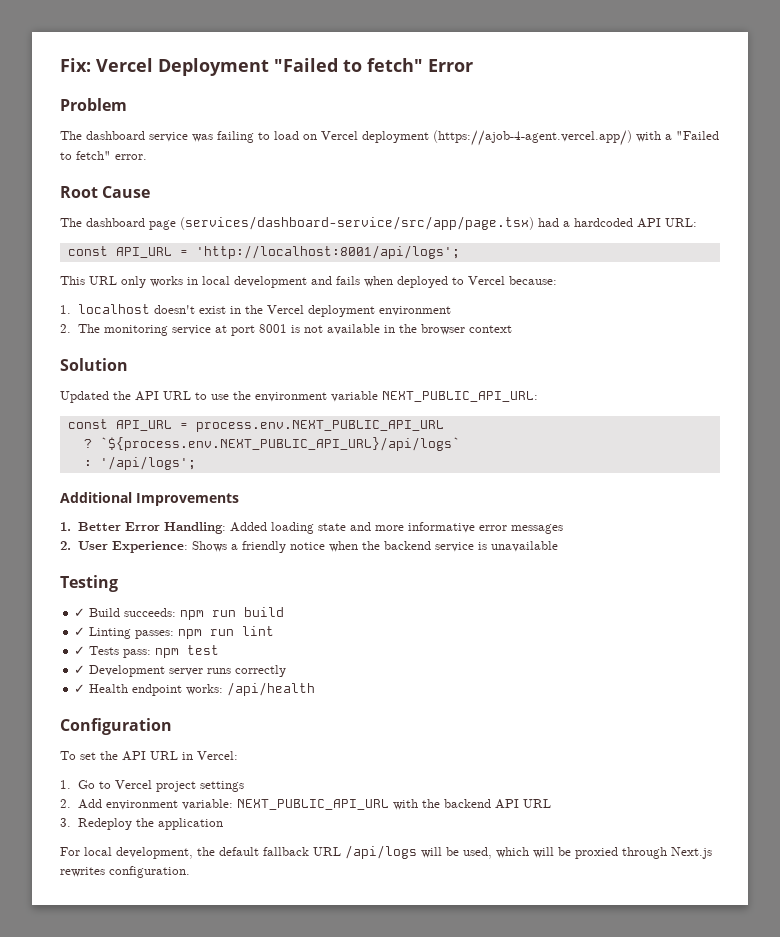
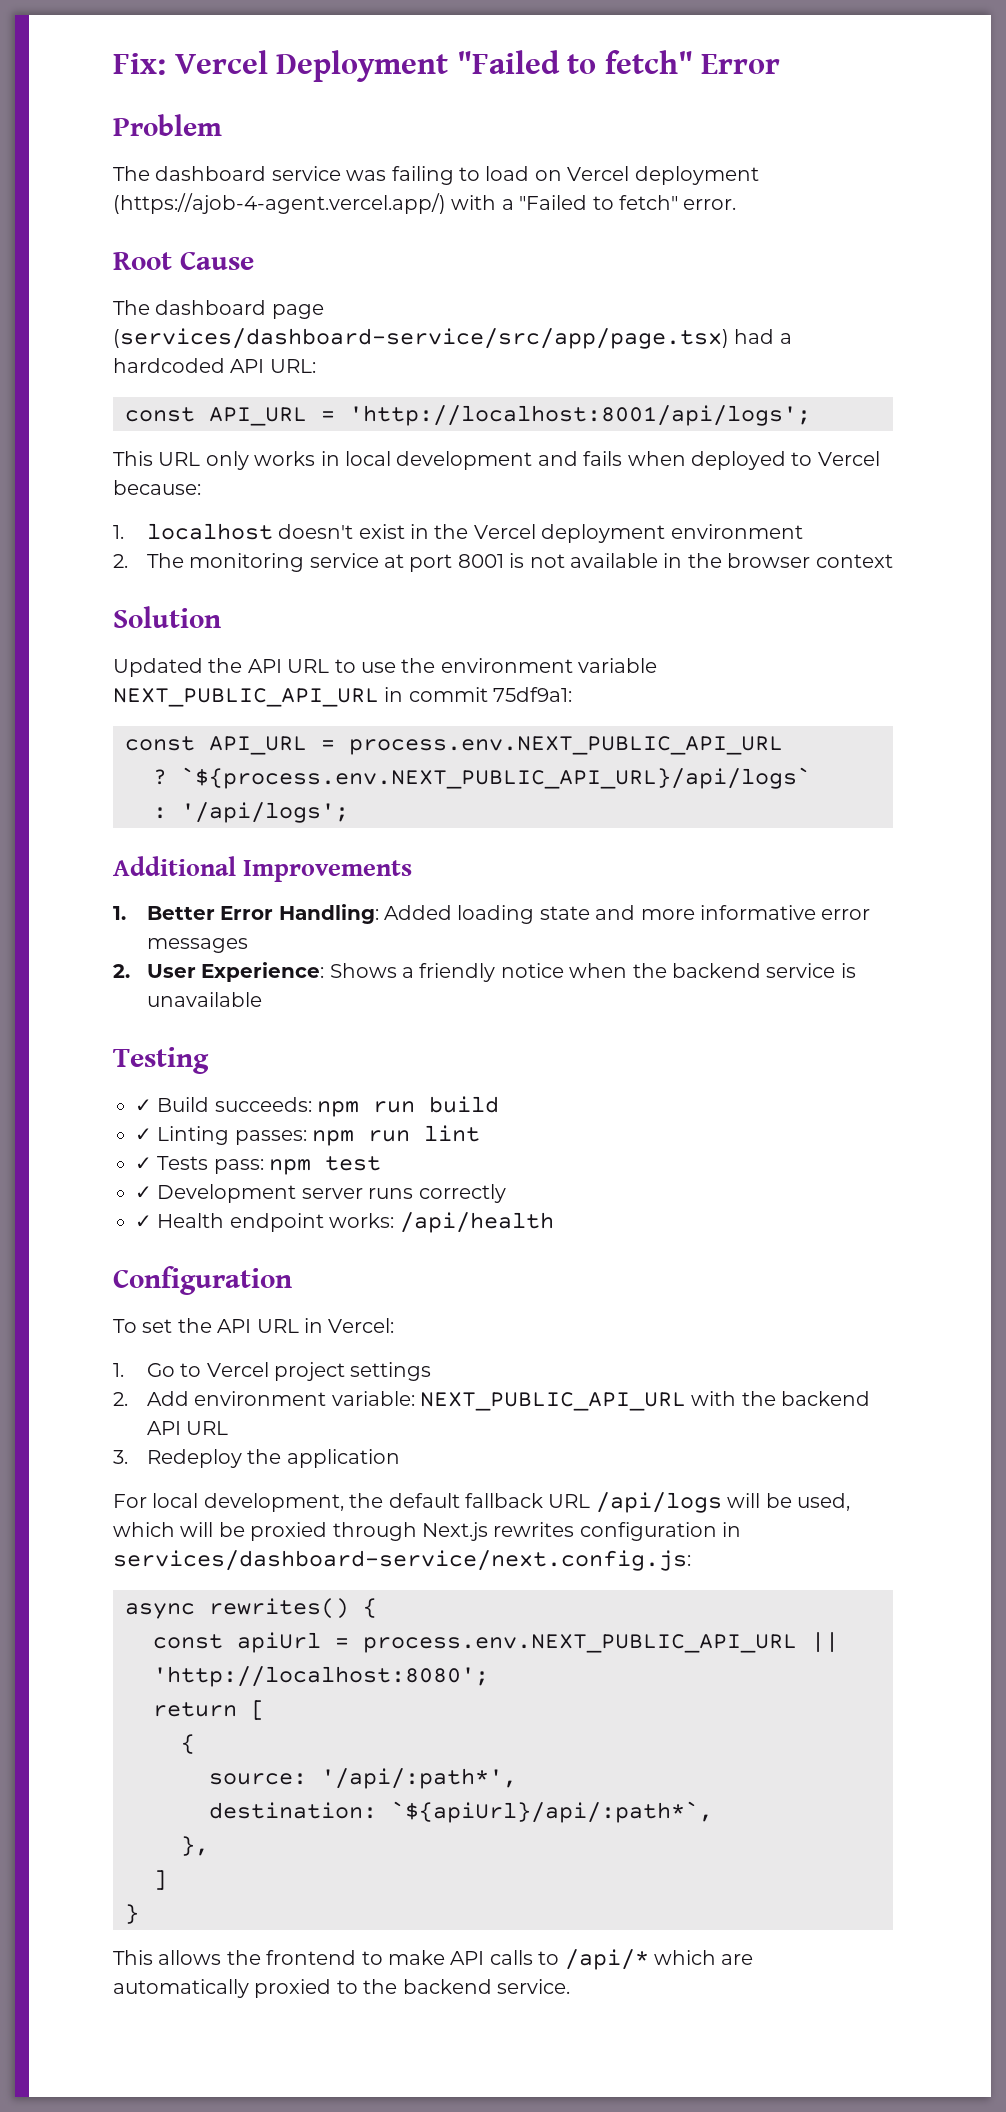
- Updated the API URL to use the environment variable NEXT_PUBLIC_API_URL:
+ Updated the API URL to use the environment variable NEXT_PUBLIC_API_URL in commit 75df9a1:
- For local development, the default fallback URL /api/logs will be used, which will be proxied through Next.js rewrites configuration.
+ For local development, the default fallback URL /api/logs will be used, which will be proxied through Next.js rewrites configuration in services/dashboard-service/next.config.js:
+ async rewrites() {
+ const apiUrl = process.env.NEXT_PUBLIC_API_URL || 'http://localhost:8080';
+ return [
+ {
+ source: '/api/:path*',
+ destination: `${apiUrl}/api/:path*`,
+ },
+ ]
+ }
+ This allows the frontend to make API calls to /api/* which are automatically proxied to the backend service.

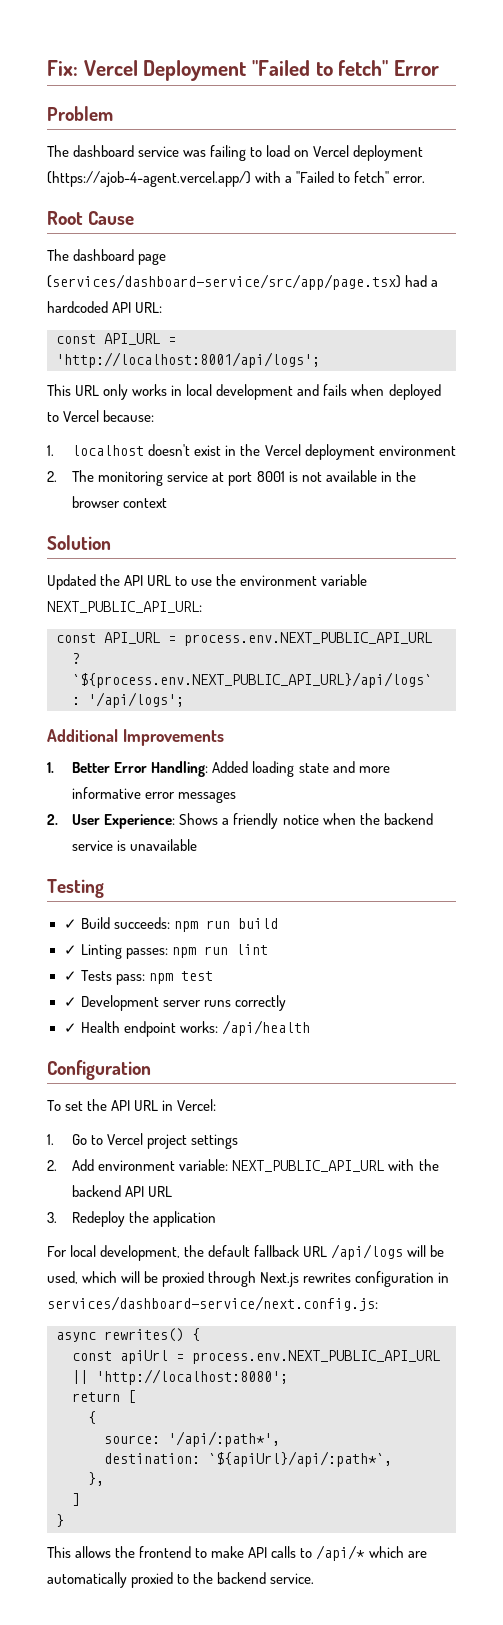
- Updated the API URL to use the environment variable NEXT_PUBLIC_API_URL in commit 75df9a1:
+ Updated the API URL to use the environment variable NEXT_PUBLIC_API_URL:

